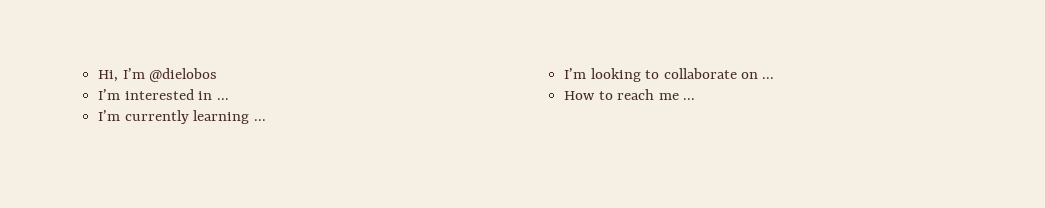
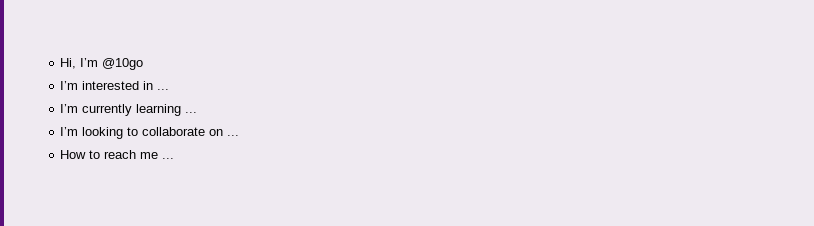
- Hi, I’m @dielobos
+ Hi, I’m @10go

